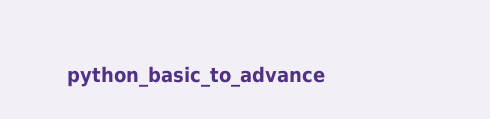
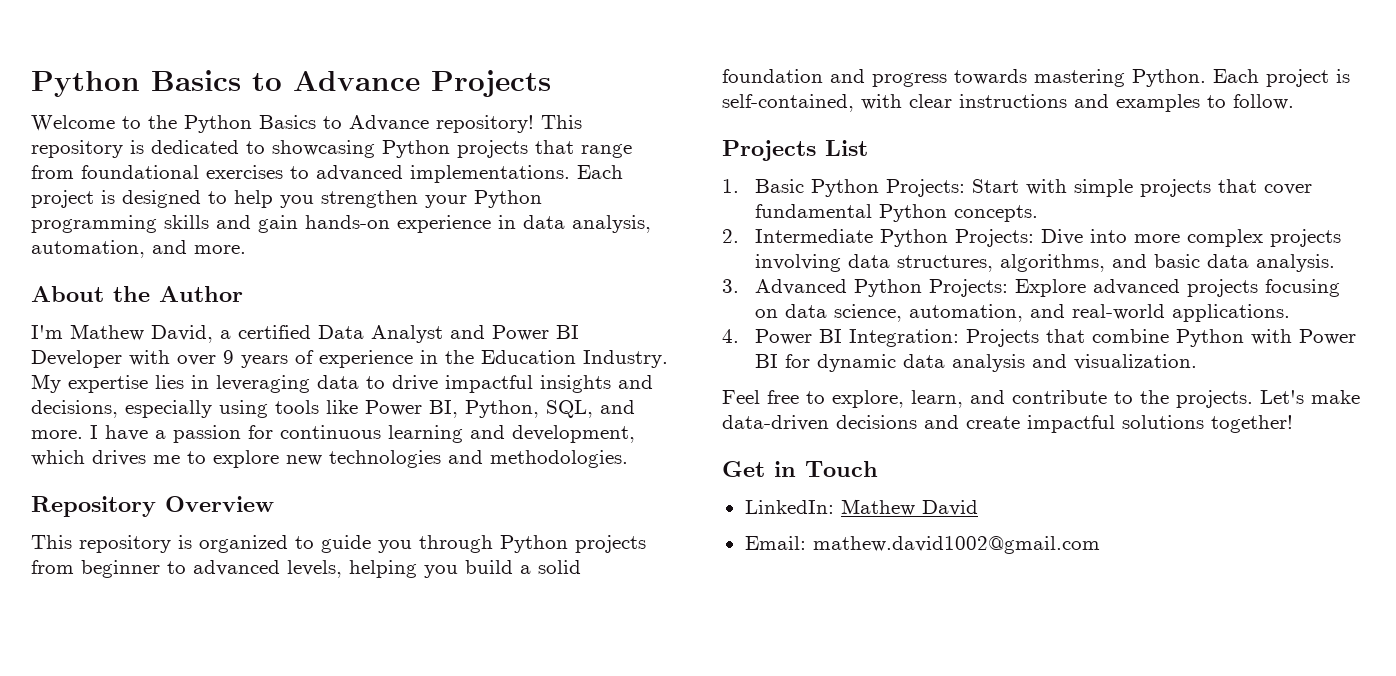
- python_basic_to_advance
+ Python Basics to Advance Projects
+ Welcome to the Python Basics to Advance repository! This repository is dedicated to showcasing Python projects that range from foundational exercises to advanced implementations. Each project is designed to help you strengthen your Python programming skills and gain hands-on experience in data analysis, automation, and more.
+ About the Author
+ I'm Mathew David, a certified Data Analyst and Power BI Developer with over 9 years of experience in the Education Industry. My expertise lies in leveraging data to drive impactful insights and decisions, especially using tools like Power BI, Python, SQL, and more. I have a passion for continuous learning and development, which drives me to explore new technologies and methodologies.
+ Repository Overview
+ This repository is organized to guide you through Python projects from beginner to advanced levels, helping you build a solid foundation and progress towards mastering Python. Each project is self-contained, with clear instructions and examples to follow.
+ Projects List
+ 1. Basic Python Projects: Start with simple projects that cover fundamental Python concepts.
+ 2. Intermediate Python Projects: Dive into more complex projects involving data structures, algorithms, and basic data analysis.
+ 3. Advanced Python Projects: Explore advanced projects focusing on data science, automation, and real-world applications.
+ 4. Power BI Integration: Projects that combine Python with Power BI for dynamic data analysis and visualization.
+ Feel free to explore, learn, and contribute to the projects. Let's make data-driven decisions and create impactful solutions together!
+ Get in Touch
+ LinkedIn: Mathew David
+ Email: mathew.david1002@gmail.com

